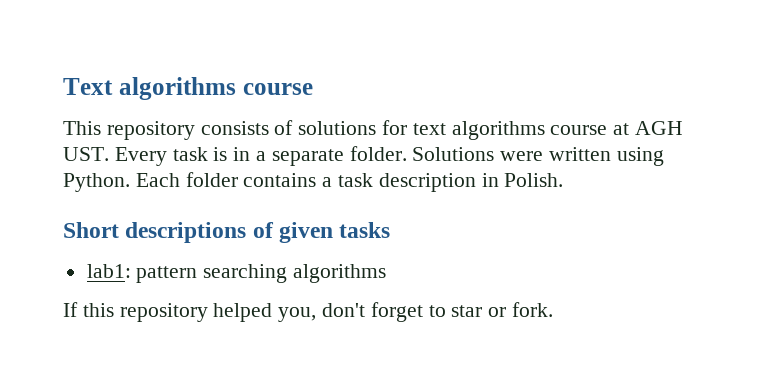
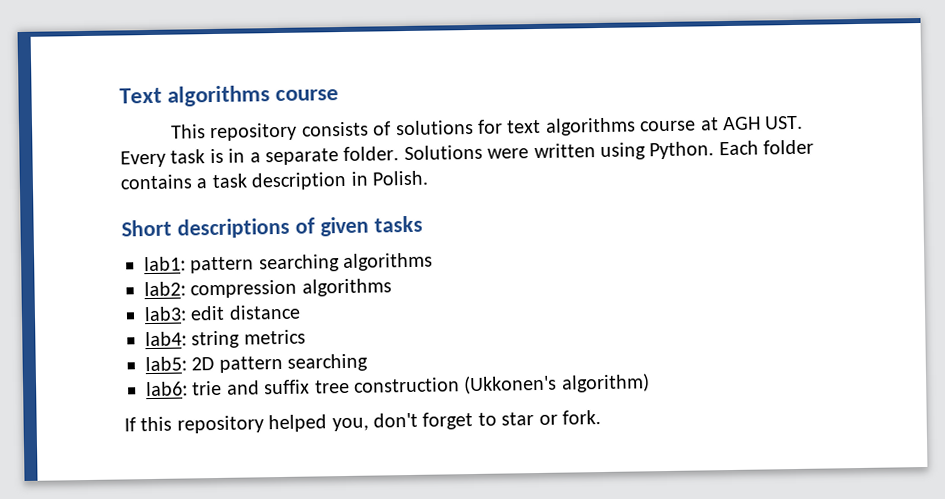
+ lab2: compression algorithms
+ lab3: edit distance
+ lab4: string metrics
+ lab5: 2D pattern searching
+ lab6: trie and suffix tree construction (Ukkonen's algorithm)

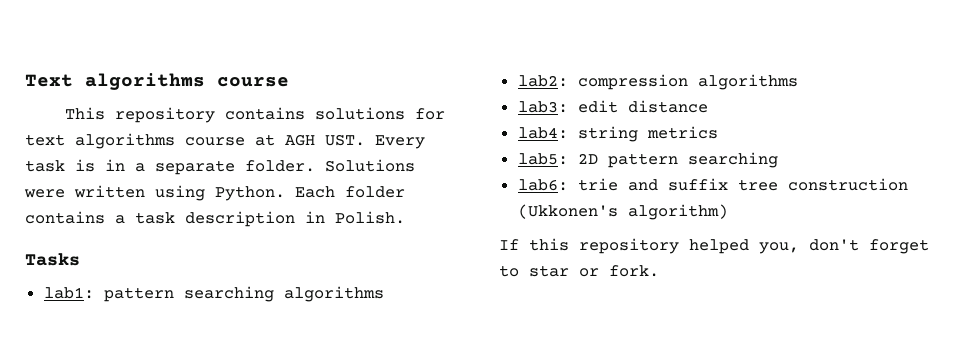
- This repository consists of solutions for text algorithms course at AGH UST. Every task is in a separate folder.
+ This repository contains solutions for text algorithms course at AGH UST. Every task is in a separate folder.
- Short descriptions of given tasks
+ Tasks

